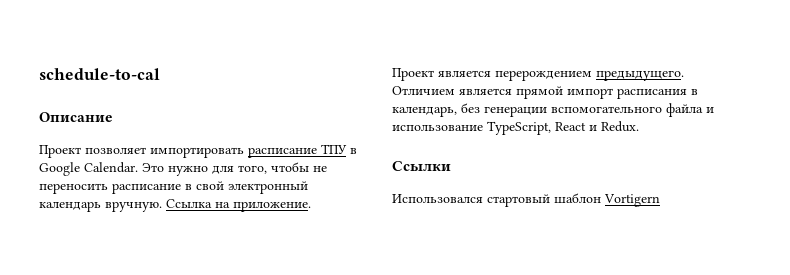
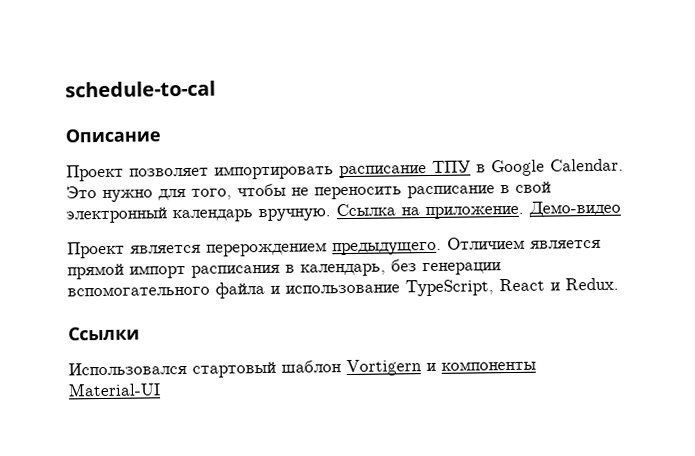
+ Демо-видео
- Использовался стартовый шаблон Vortigern
+ Использовался стартовый шаблон Vortigern и компоненты Material-UI

